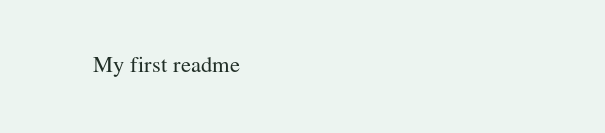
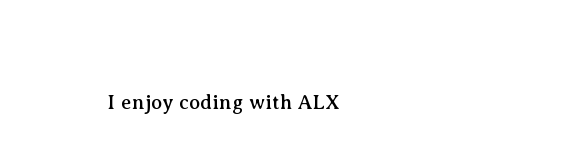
- My first readme
+ I enjoy coding with ALX

